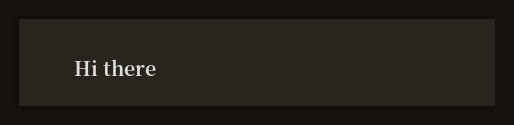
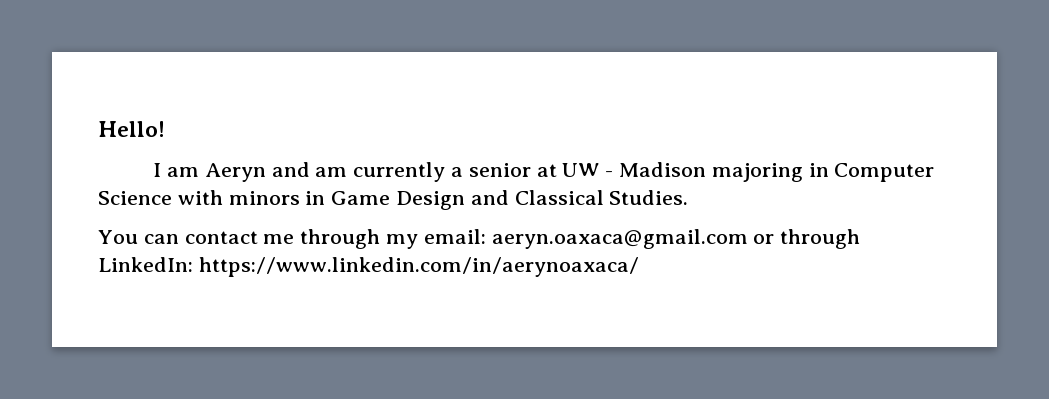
- Hi there
+ Hello!
+ I am Aeryn and am currently a senior at UW - Madison majoring in Computer Science with minors in Game Design and Classical Studies.
+ You can contact me through my email: aeryn.oaxaca@gmail.com or through LinkedIn: https://www.linkedin.com/in/aerynoaxaca/

